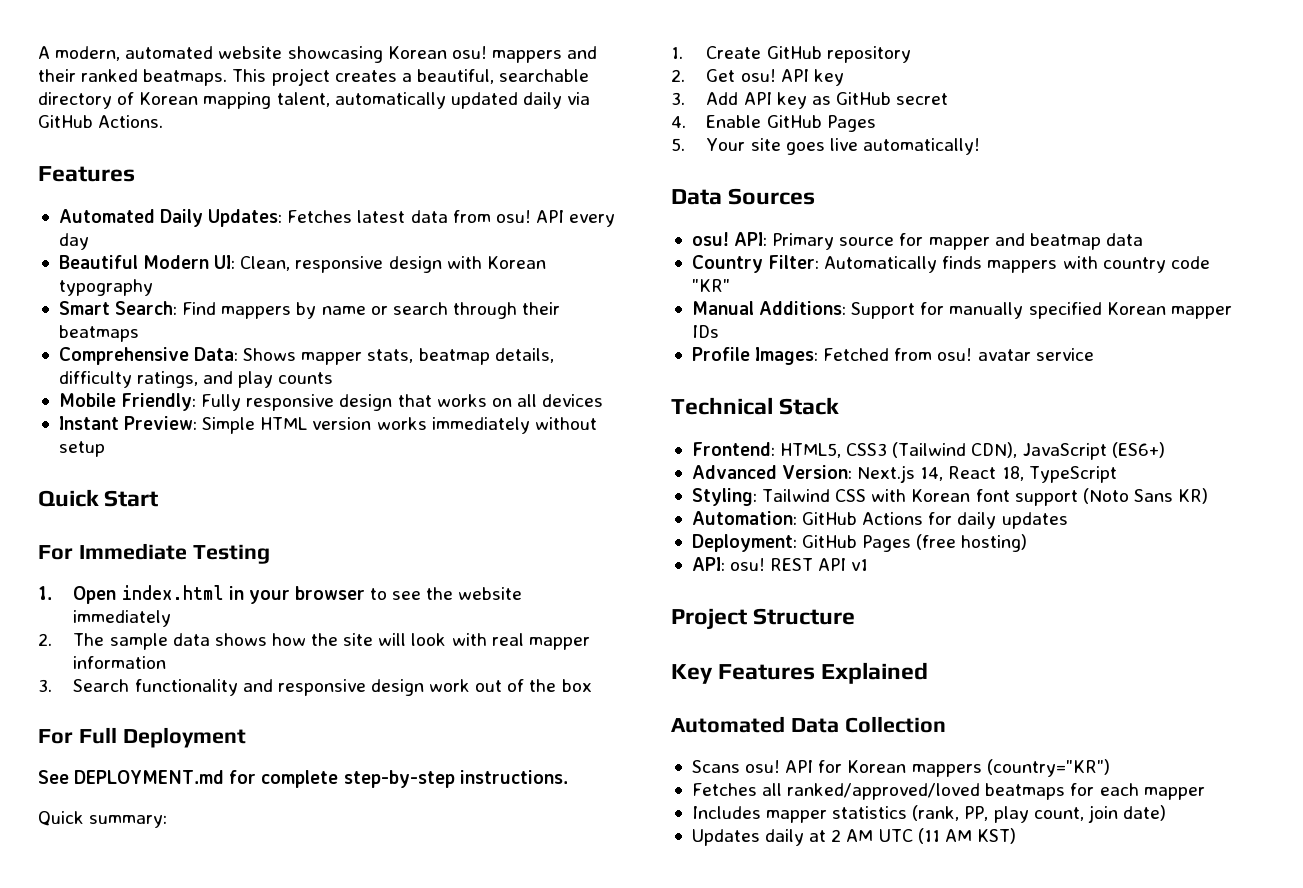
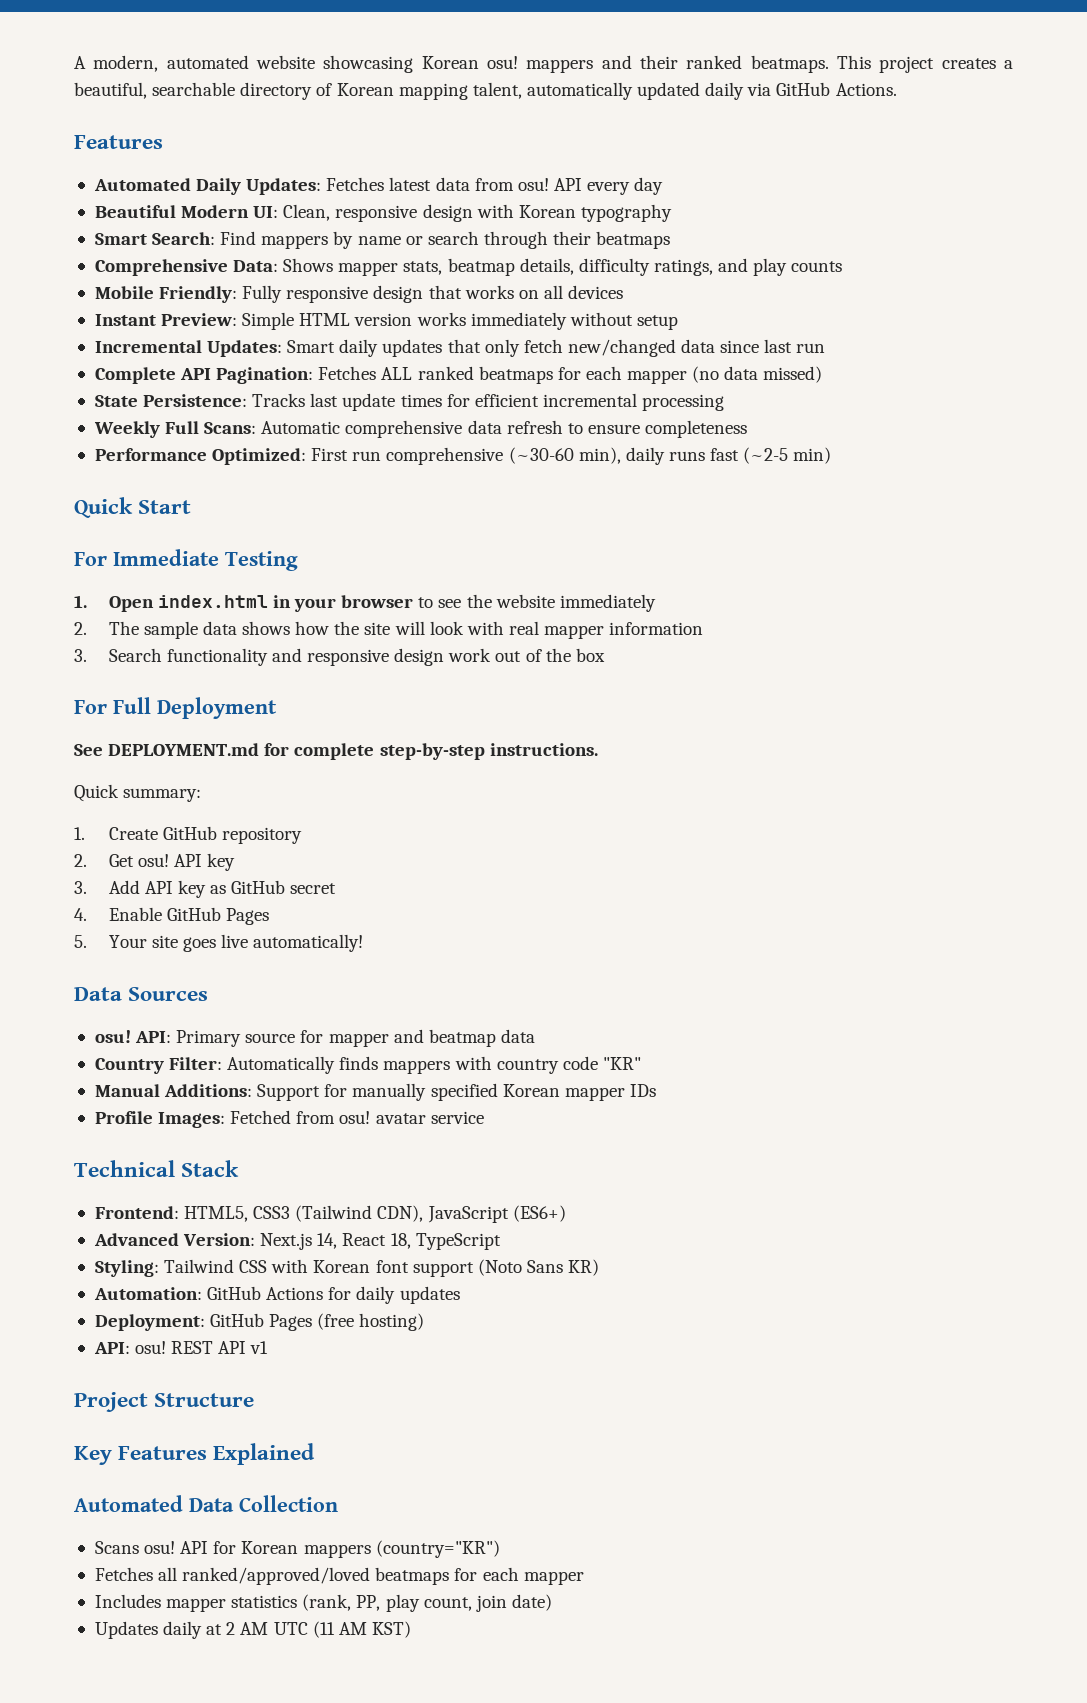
+ Incremental Updates: Smart daily updates that only fetch new/changed data since last run
+ Complete API Pagination: Fetches ALL ranked beatmaps for each mapper (no data missed)
+ State Persistence: Tracks last update times for efficient incremental processing
+ Weekly Full Scans: Automatic comprehensive data refresh to ensure completeness
+ Performance Optimized: First run comprehensive (~30-60 min), daily runs fast (~2-5 min)

